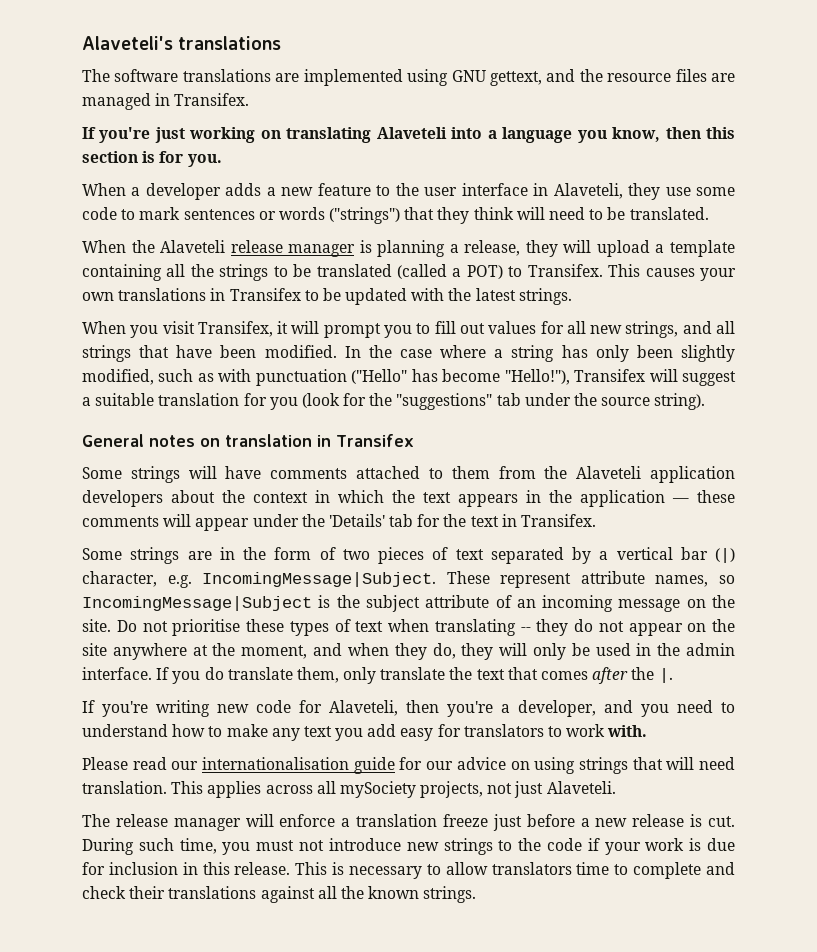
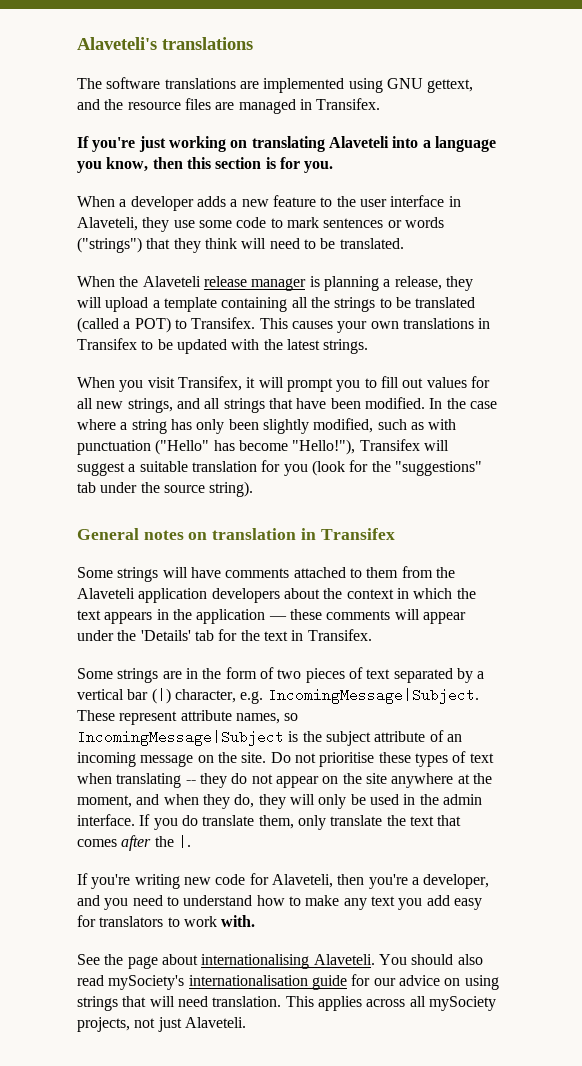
- Please read our internationalisation guide for our advice on using strings that will need translation.
+ See the page about internationalising Alaveteli. You should also read mySociety's internationalisation guide for our advice on using strings that will need translation.
- The release manager will enforce a translation freeze just before a new release is cut. During such time, you must not introduce new strings to the code if your work is due for inclusion in this release. This is necessary to allow translators time to complete and check their translations against all the known strings.

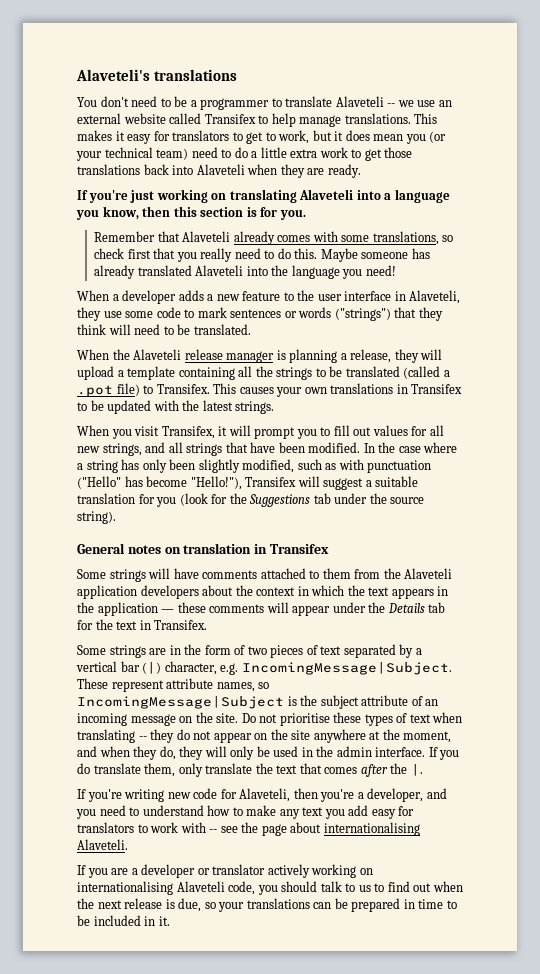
- The software translations are implemented using GNU gettext, and the resource files are managed in Transifex.
+ You don't need to be a programmer to translate Alaveteli -- we use an external website called Transifex to help manage translations. This makes it easy for translators to get to work, but it does mean you (or your technical team) need to do a little extra work to get those translations back into Alaveteli when they are ready.
+ Remember that Alaveteli already comes with some translations, so check first that you really need to do this. Maybe someone has already translated Alaveteli into the language you need!
- When the Alaveteli release manager is planning a release, they will upload a template containing all the strings to be translated (called a POT) to Transifex.
+ When the Alaveteli release manager is planning a release, they will upload a template containing all the strings to be translated (called a .pot file) to Transifex.
- In the case where a string has only been slightly modified, such as with punctuation ("Hello" has become "Hello!"), Transifex will suggest a suitable translation for you (look for the "suggestions" tab under the source string).
+ In the case where a string has only been slightly modified, such as with punctuation ("Hello" has become "Hello!"), Transifex will suggest a suitable translation for you (look for the Suggestions tab under the source string).
- Some strings will have comments attached to them from the Alaveteli application developers about the context in which the text appears in the application — these comments will appear under the 'Details' tab for the text in Transifex.
+ Some strings will have comments attached to them from the Alaveteli application developers about the context in which the text appears in the application — these comments will appear under the Details tab for the text in Transifex.
- If you're writing new code for Alaveteli, then you're a developer, and you need to understand how to make any text you add easy for translators to work with.
- See the page about internationalising Alaveteli. You should also read mySociety's internationalisation guide for our advice on using strings that will need translation. This applies across all mySociety projects, not just Alaveteli.
+ If you're writing new code for Alaveteli, then you're a developer, and you need to understand how to make any text you add easy for translators to work with -- see the page about internationalising Alaveteli.
+ If you are a developer or translator actively working on internationalising Alaveteli code, you should talk to us to find out when the next release is due, so your translations can be prepared in time to be included in it.

